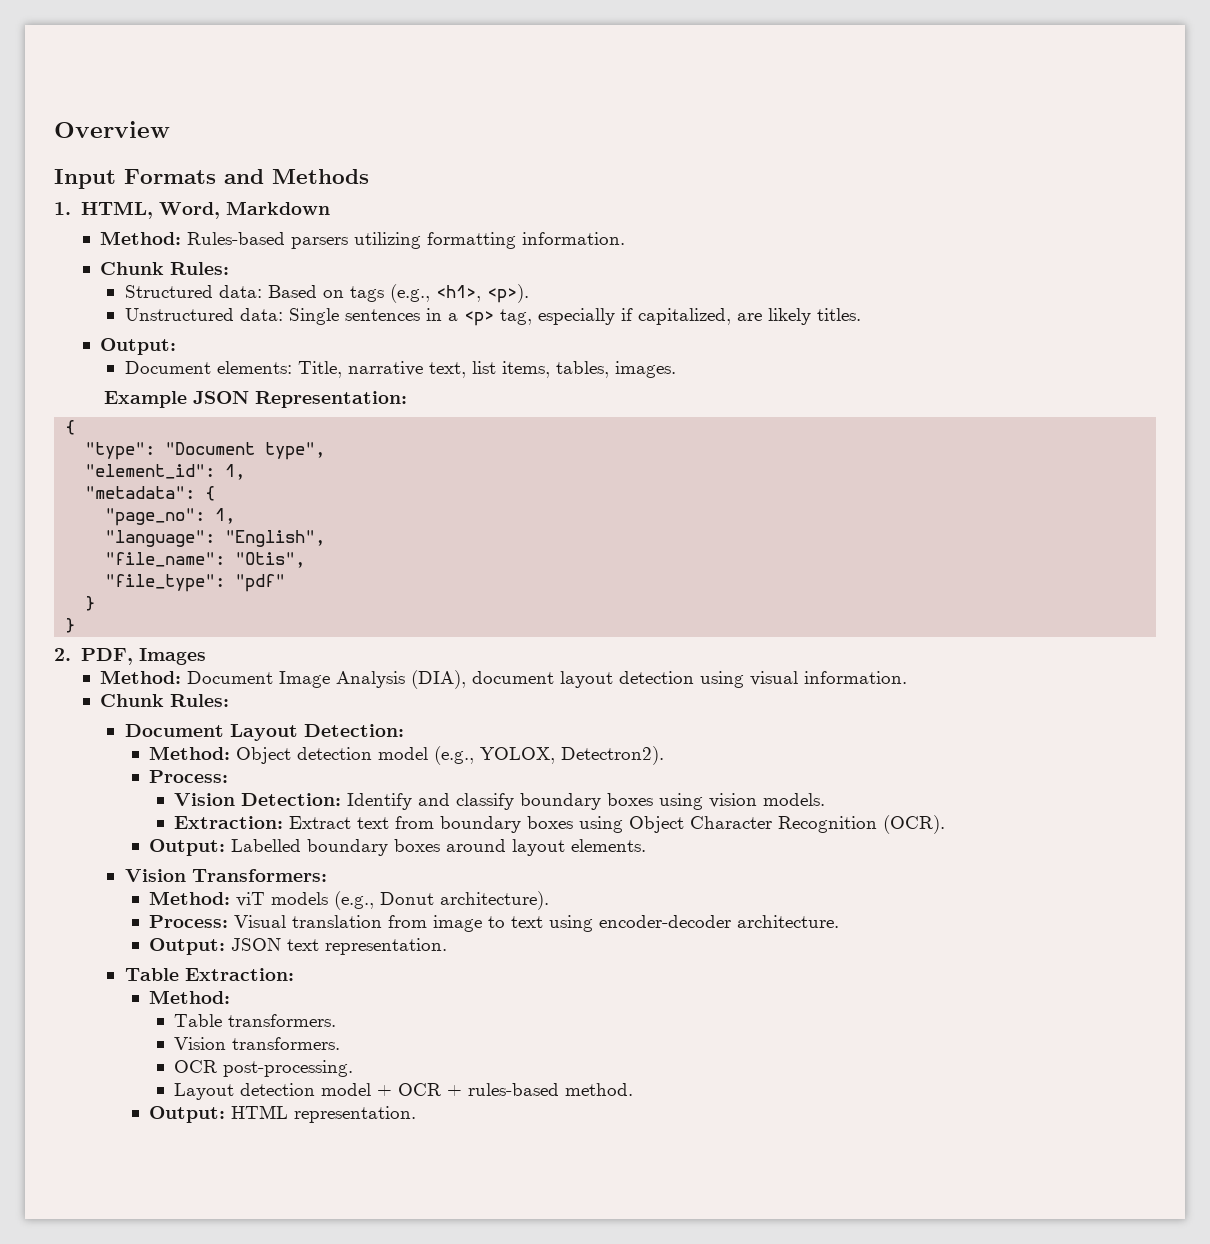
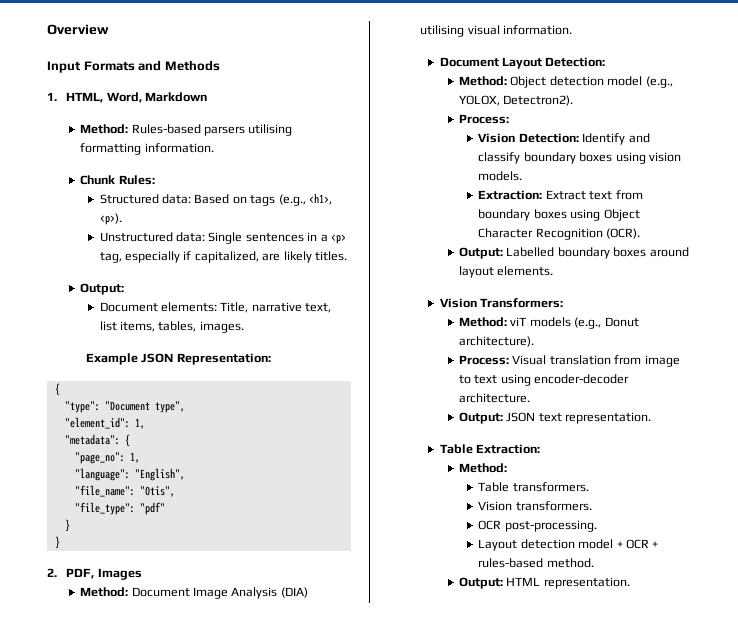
- Method: Rules-based parsers utilizing formatting information.
+ Method: Rules-based parsers utilising formatting information.
- Method: Document Image Analysis (DIA), document layout detection using visual information.
- Chunk Rules:
+ Method: Document Image Analysis (DIA) utilising visual information.

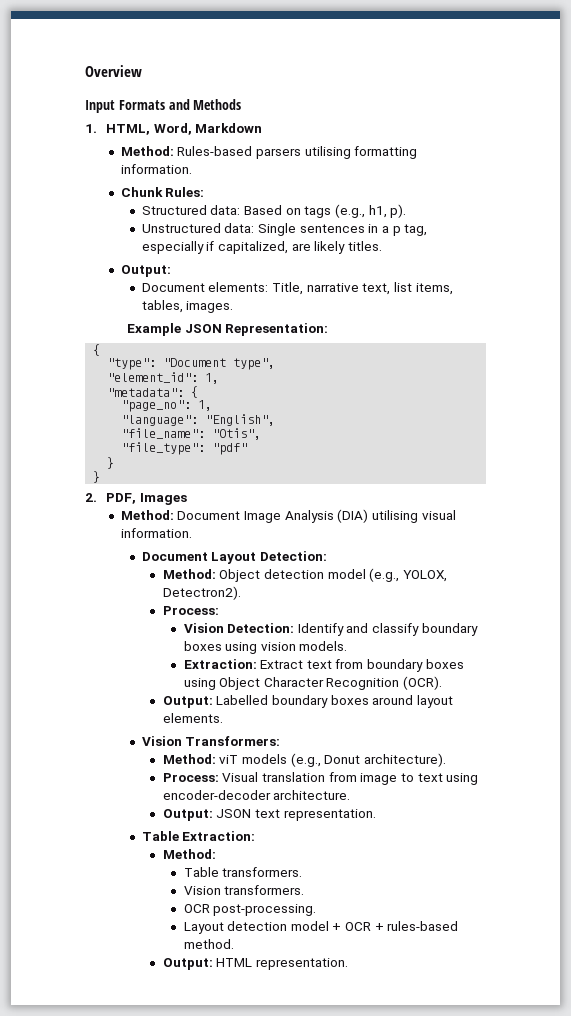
- Structured data: Based on tags (e.g., <h1>, <p>).
+ Structured data: Based on tags (e.g., h1, p).
- Unstructured data: Single sentences in a <p> tag, especially if capitalized, are likely titles.
+ Unstructured data: Single sentences in a p tag, especially if capitalized, are likely titles.

